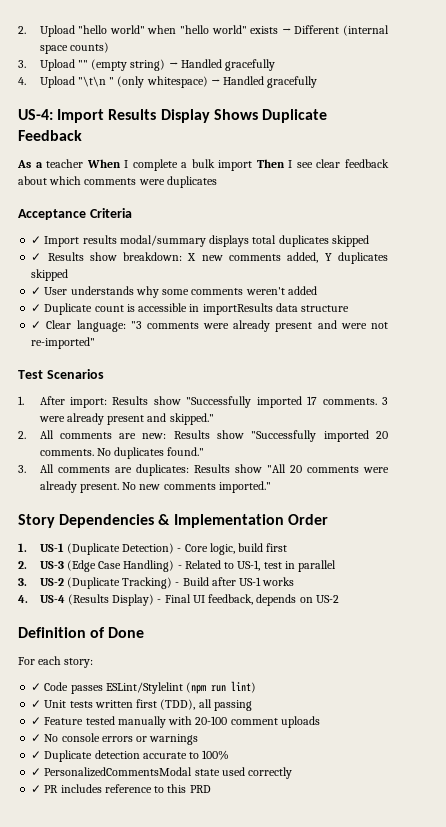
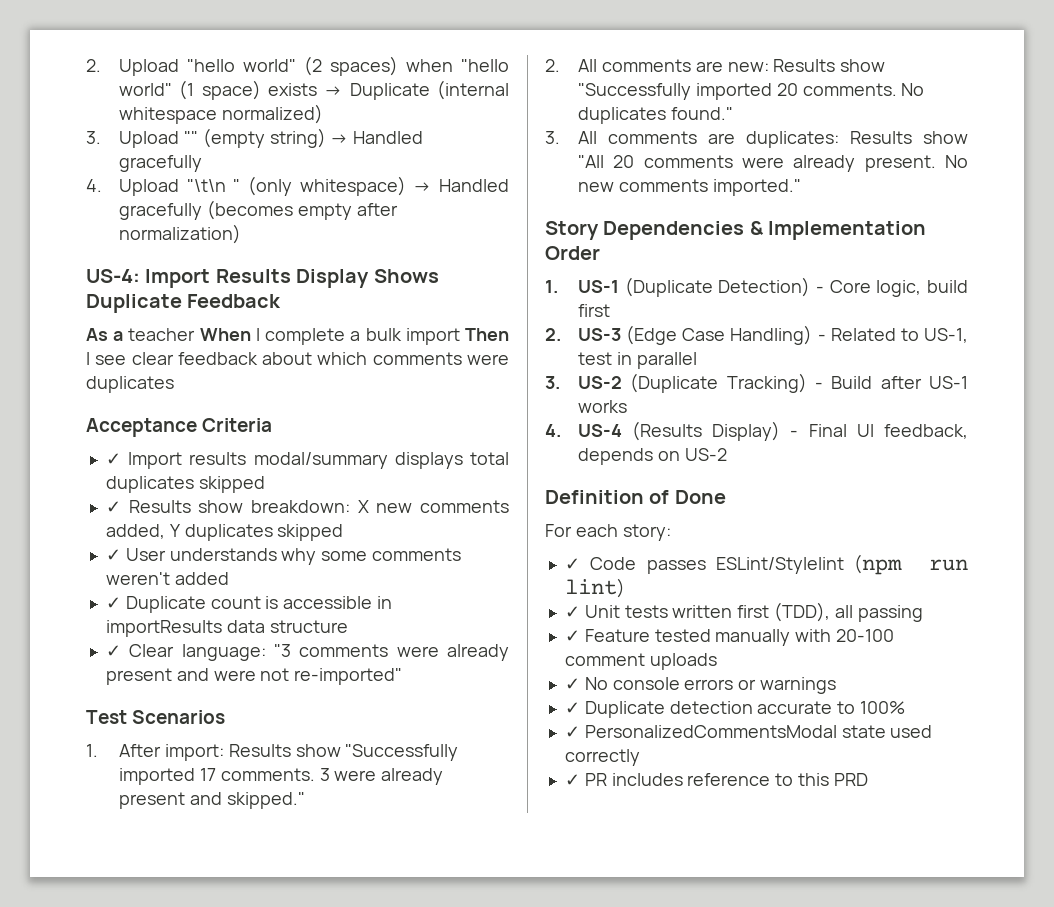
- 2. Upload "hello world" when "hello world" exists → Different (internal space counts)
+ 2. Upload "hello world" (2 spaces) when "hello world" (1 space) exists → Duplicate (internal whitespace normalized)
- 4. Upload "\t\n " (only whitespace) → Handled gracefully
+ 4. Upload "\t\n " (only whitespace) → Handled gracefully (becomes empty after normalization)

